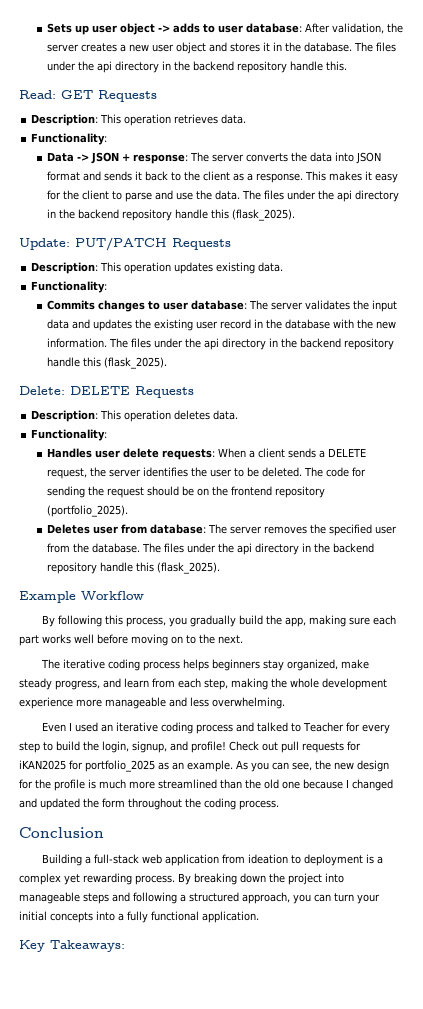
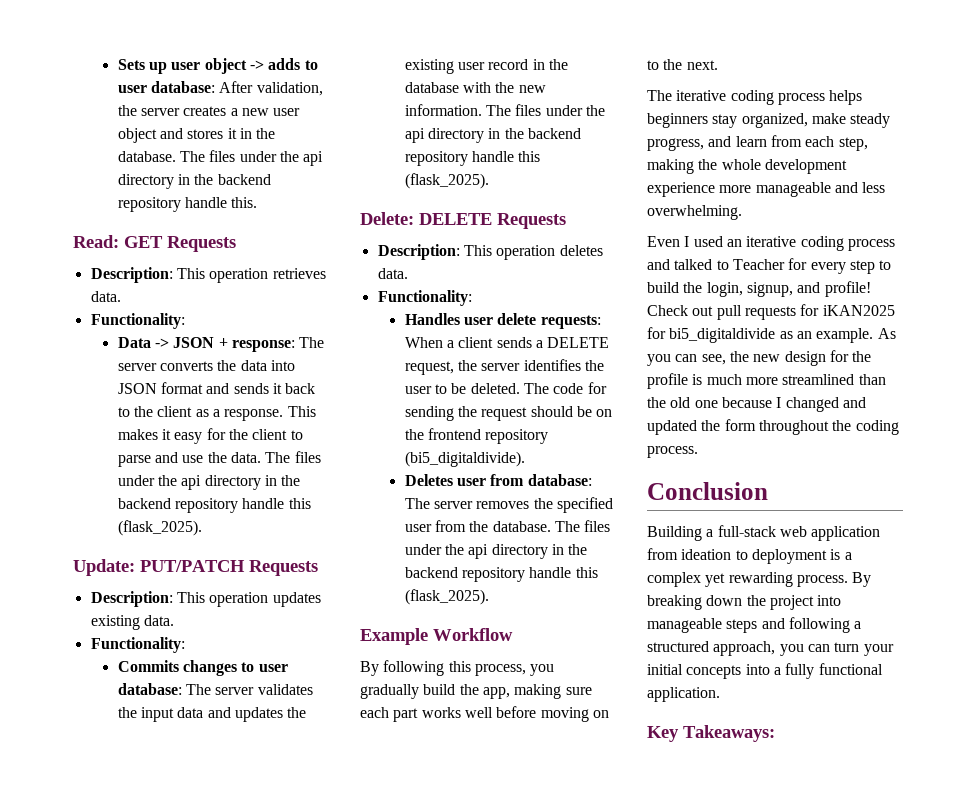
- The code for sending the request should be on the frontend repository (portfolio_2025).
+ The code for sending the request should be on the frontend repository (bi5_digitaldivide).
- Check out pull requests for iKAN2025 for portfolio_2025 as an example.
+ Check out pull requests for iKAN2025 for bi5_digitaldivide as an example.

